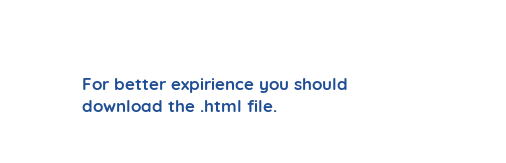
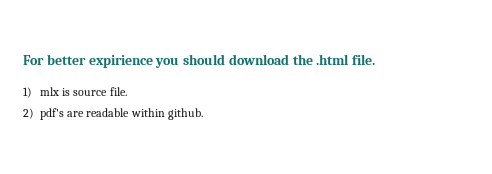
+ 1) mlx is source file.
+ 2) pdf's are readable within github.

